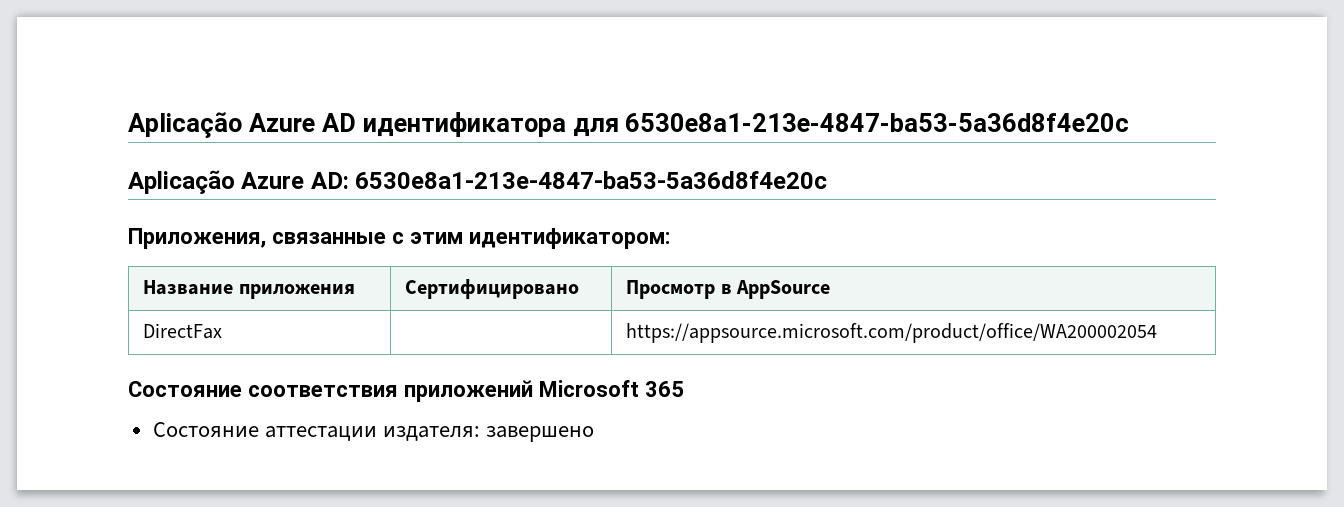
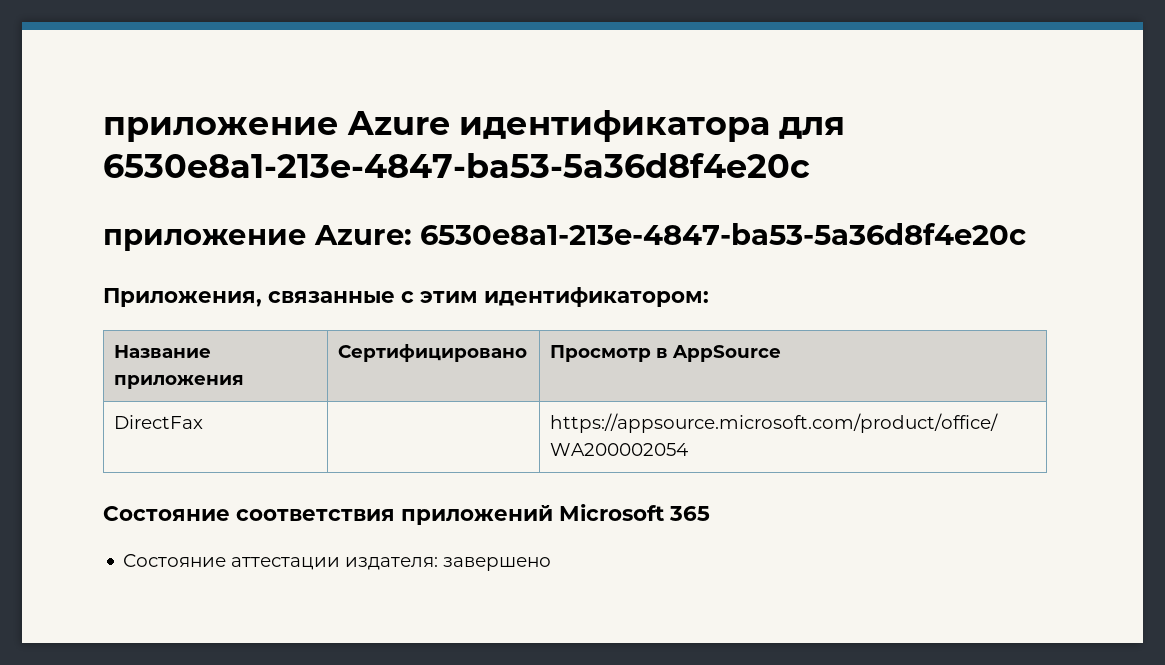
- Aplicação Azure AD идентификатора для 6530e8a1-213e-4847-ba53-5a36d8f4e20c
+ приложение Azure идентификатора для 6530e8a1-213e-4847-ba53-5a36d8f4e20c
- Aplicação Azure AD: 6530e8a1-213e-4847-ba53-5a36d8f4e20c
+ приложение Azure: 6530e8a1-213e-4847-ba53-5a36d8f4e20c

